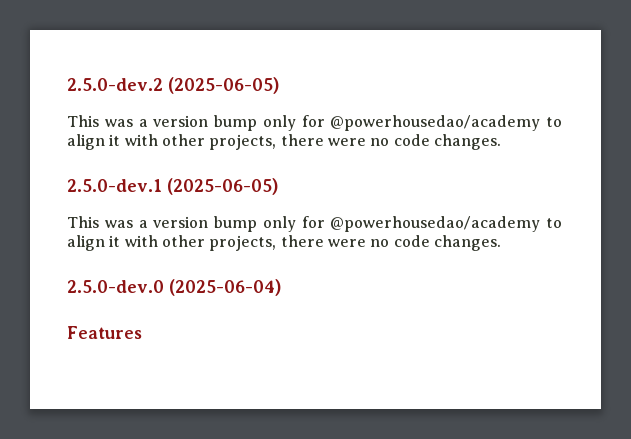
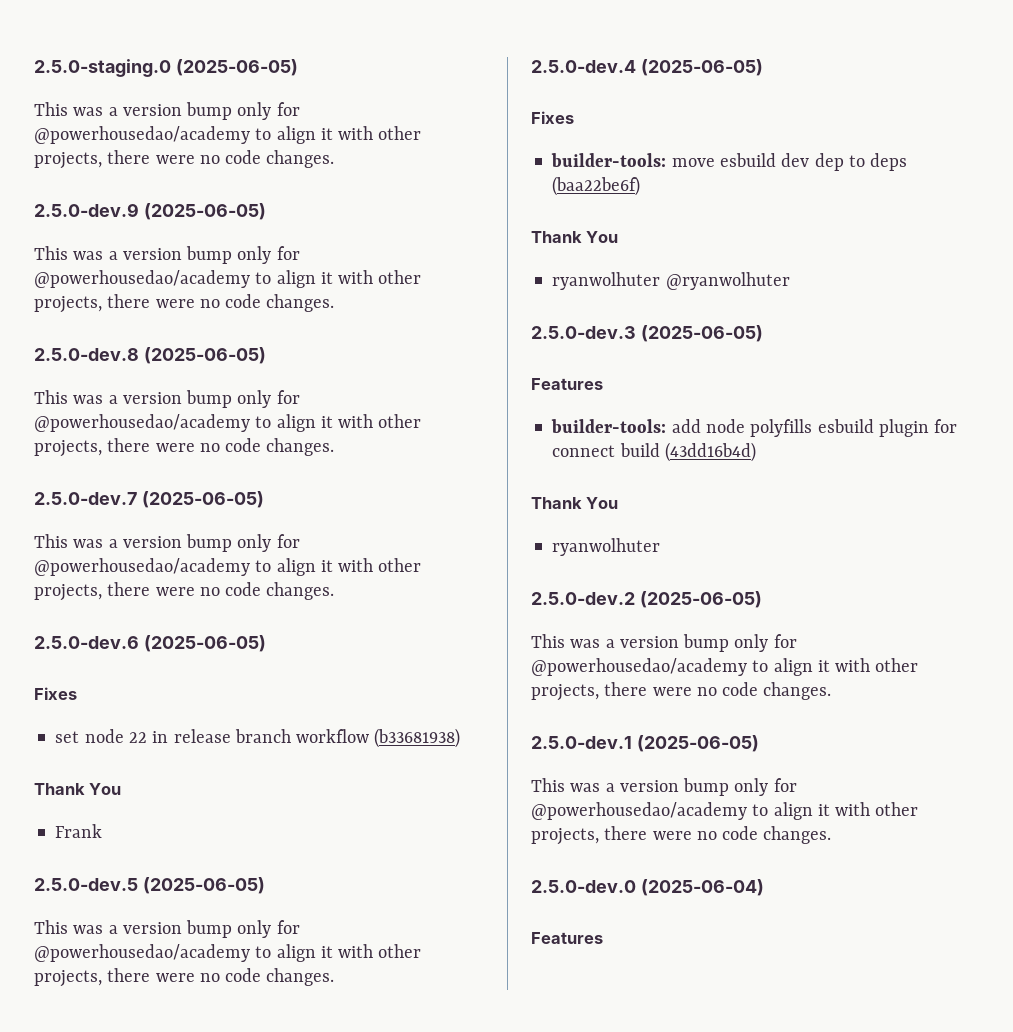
+ 2.5.0-staging.0 (2025-06-05)
+ This was a version bump only for @powerhousedao/academy to align it with other projects, there were no code changes.
+ 2.5.0-dev.9 (2025-06-05)
+ This was a version bump only for @powerhousedao/academy to align it with other projects, there were no code changes.
+ 2.5.0-dev.8 (2025-06-05)
+ This was a version bump only for @powerhousedao/academy to align it with other projects, there were no code changes.
+ 2.5.0-dev.7 (2025-06-05)
+ This was a version bump only for @powerhousedao/academy to align it with other projects, there were no code changes.
+ 2.5.0-dev.6 (2025-06-05)
+ Fixes
+ set node 22 in release branch workflow (b33681938)
+ Thank You
+ Frank
+ 2.5.0-dev.5 (2025-06-05)
+ This was a version bump only for @powerhousedao/academy to align it with other projects, there were no code changes.
+ 2.5.0-dev.4 (2025-06-05)
+ Fixes
+ builder-tools: move esbuild dev dep to deps (baa22be6f)
+ Thank You
+ ryanwolhuter @ryanwolhuter
+ 2.5.0-dev.3 (2025-06-05)
+ Features
+ builder-tools: add node polyfills esbuild plugin for connect build (43dd16b4d)
+ Thank You
+ ryanwolhuter

